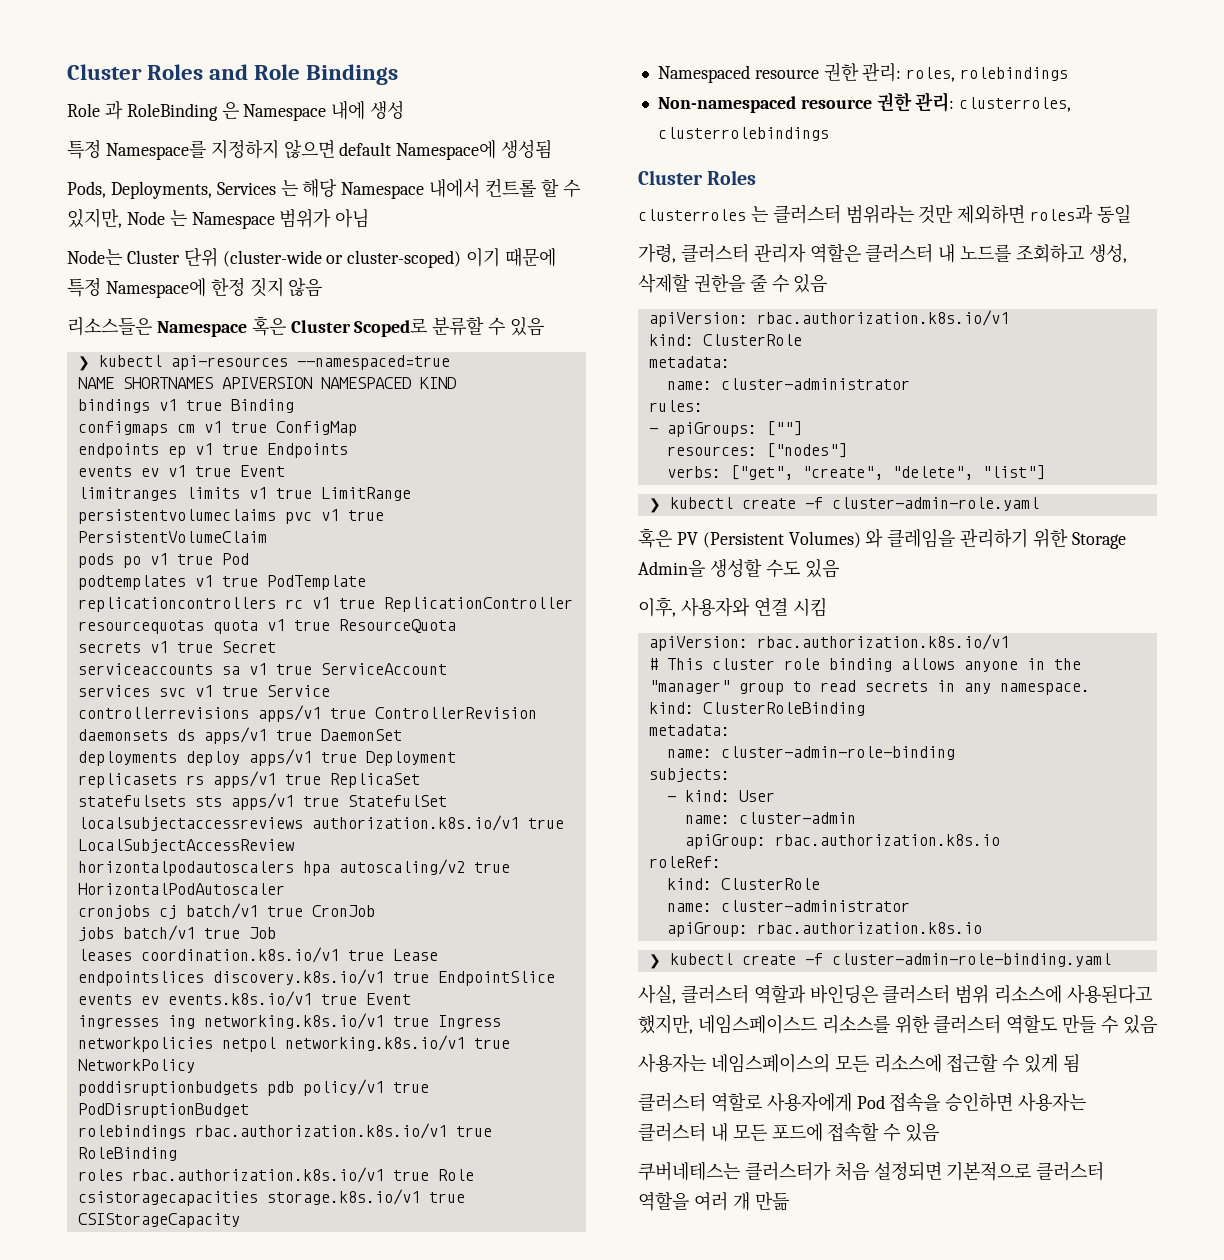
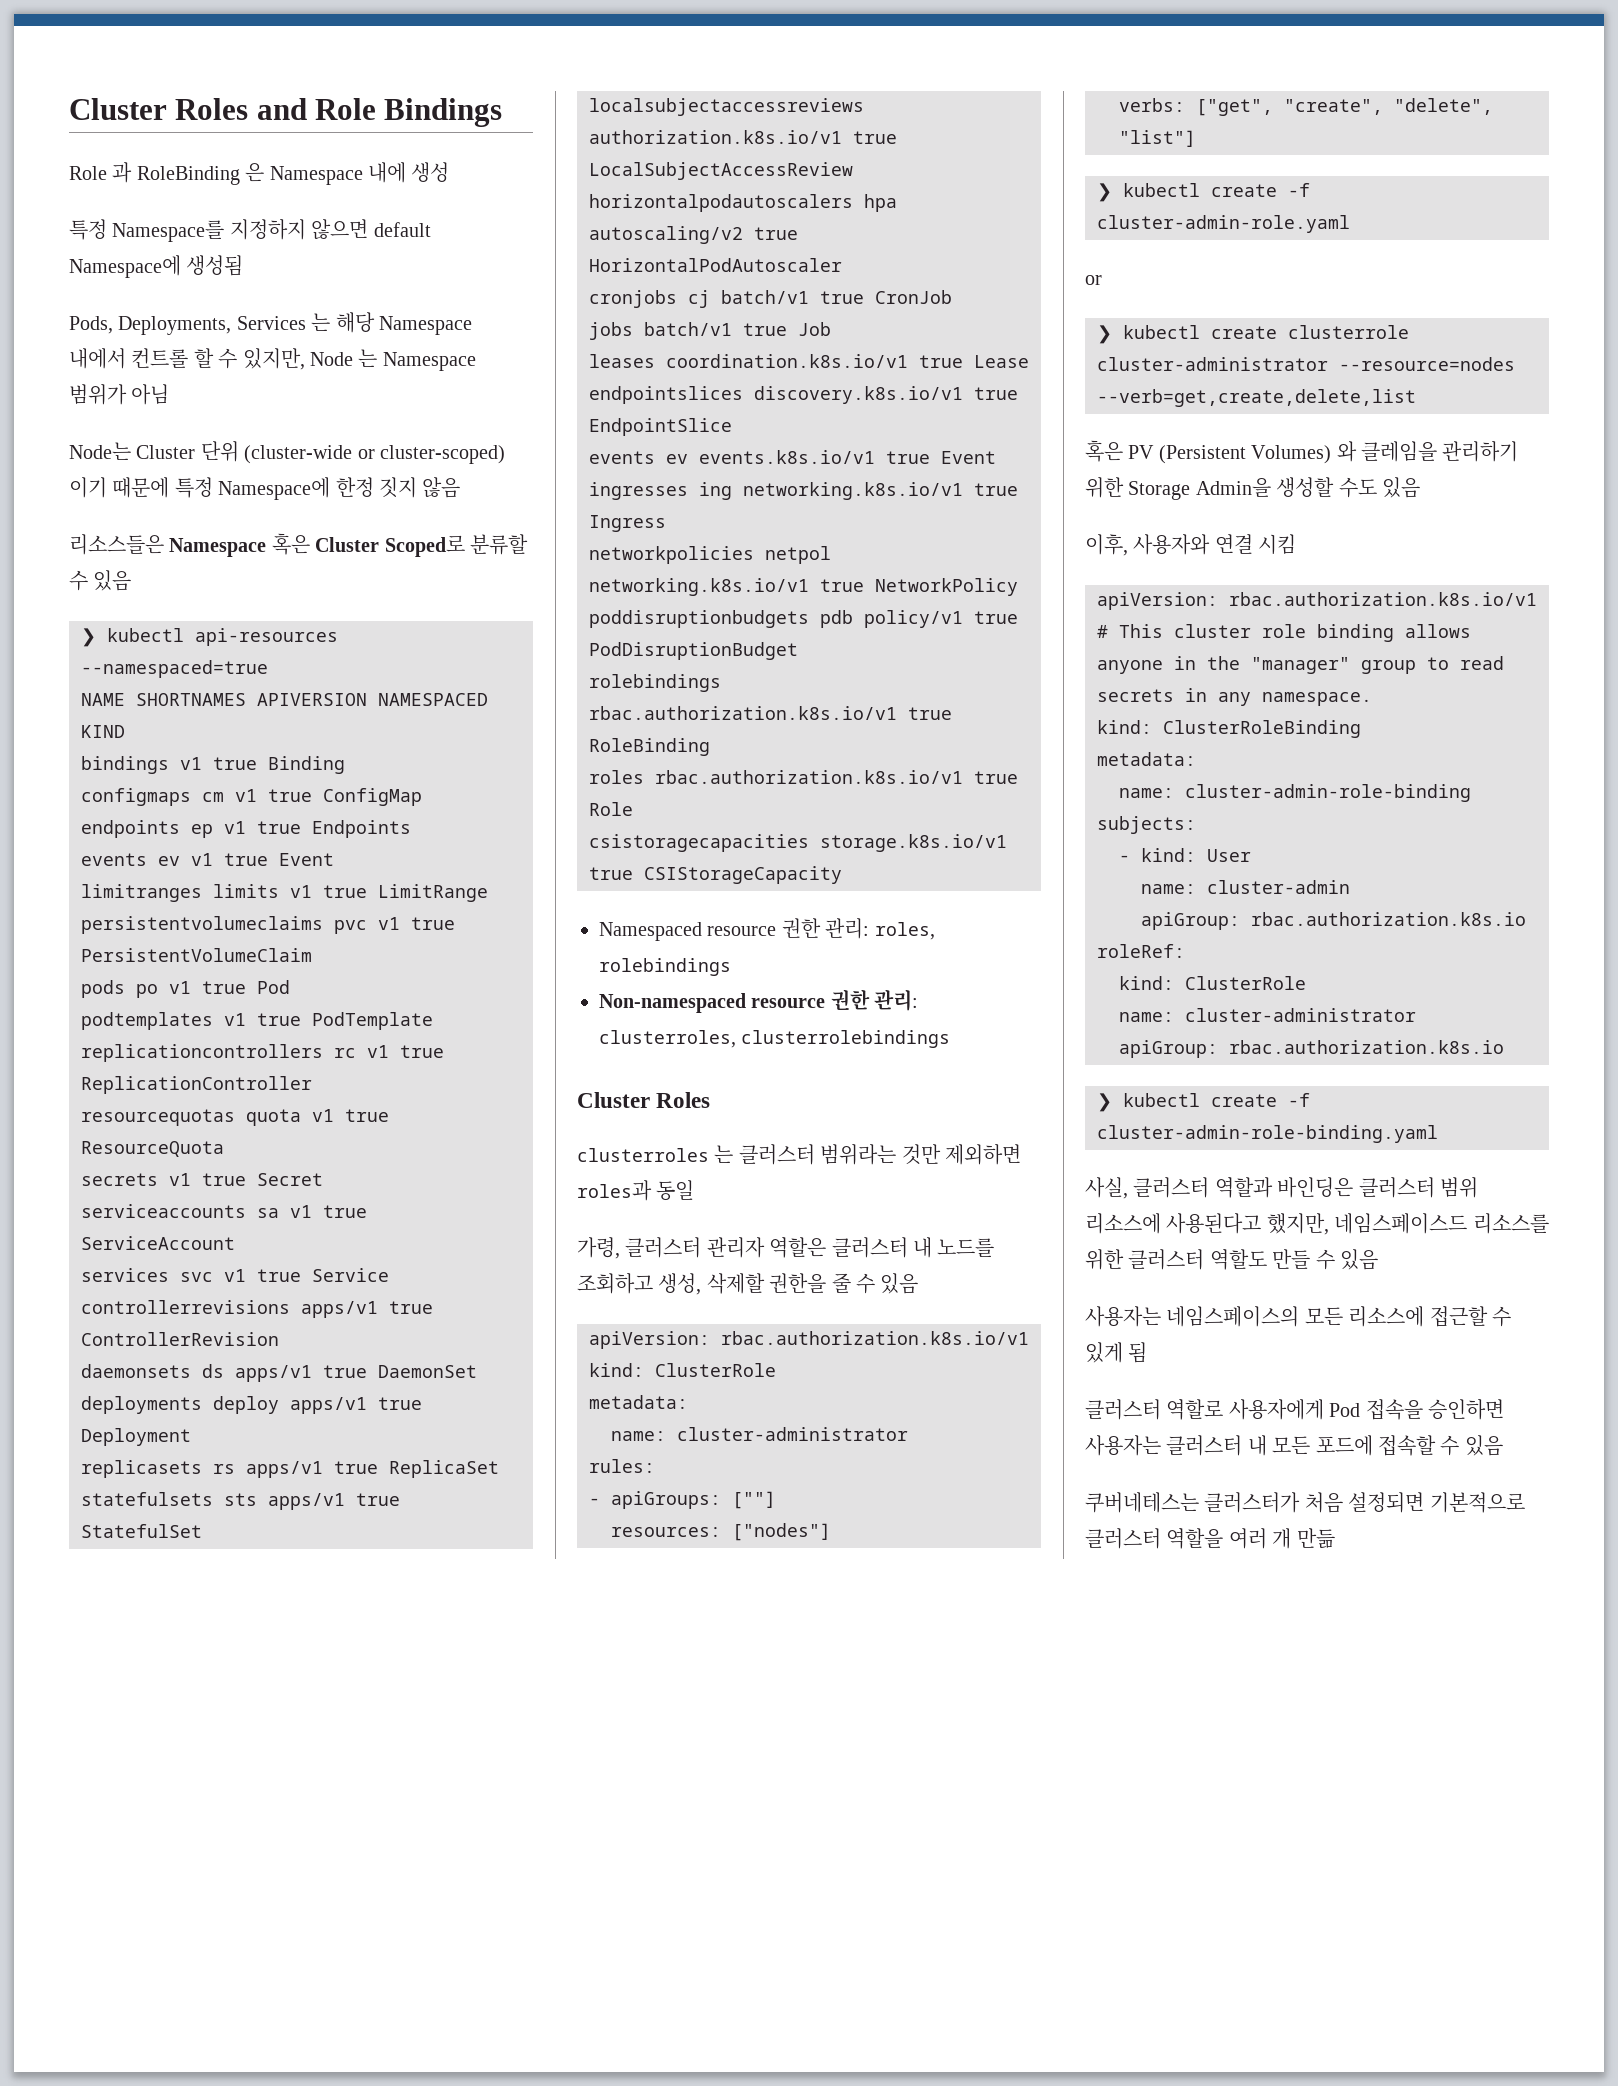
  ❯ kubectl create -f cluster-admin-role.yaml
+ or
+ ❯ kubectl create clusterrole cluster-administrator --resource=nodes --verb=get,create,delete,list

